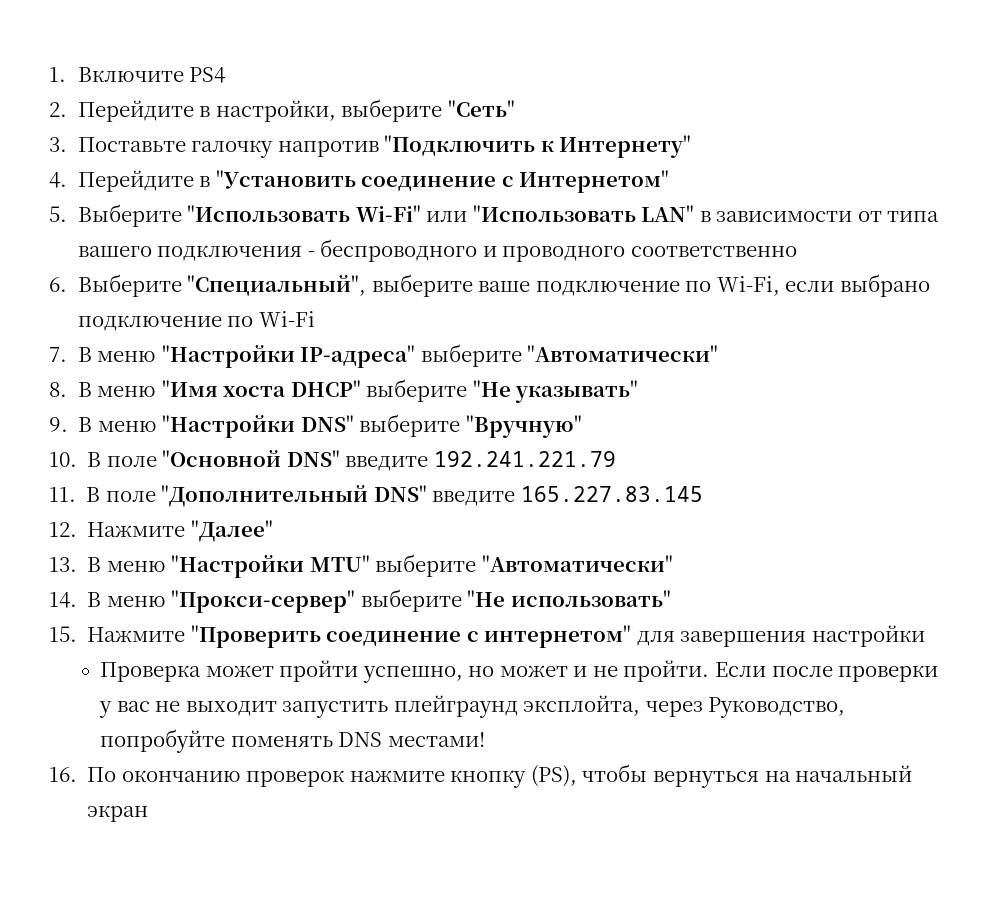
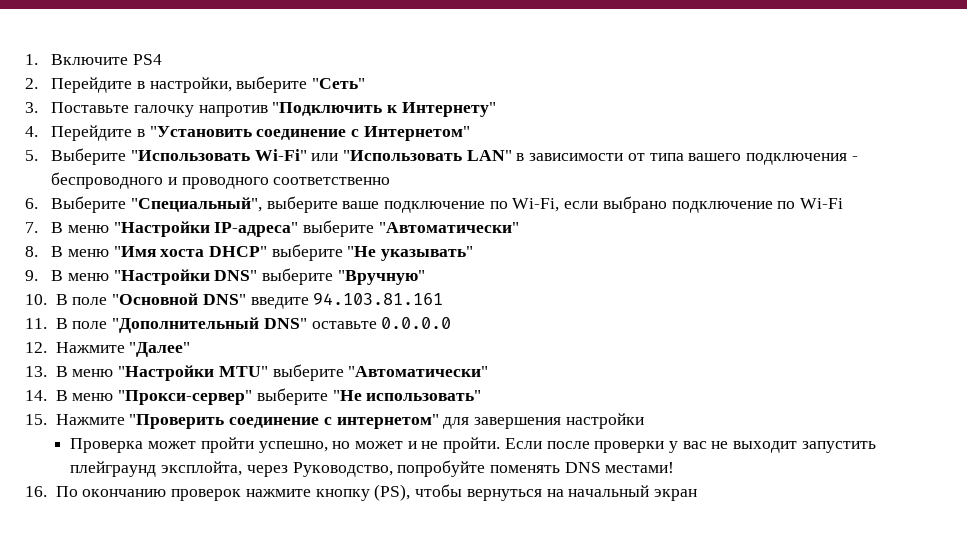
- 10. В поле "Основной DNS" введите 192.241.221.79
+ 10. В поле "Основной DNS" введите 94.103.81.161
- 11. В поле "Дополнительный DNS" введите 165.227.83.145
+ 11. В поле "Дополнительный DNS" оставьте 0.0.0.0

